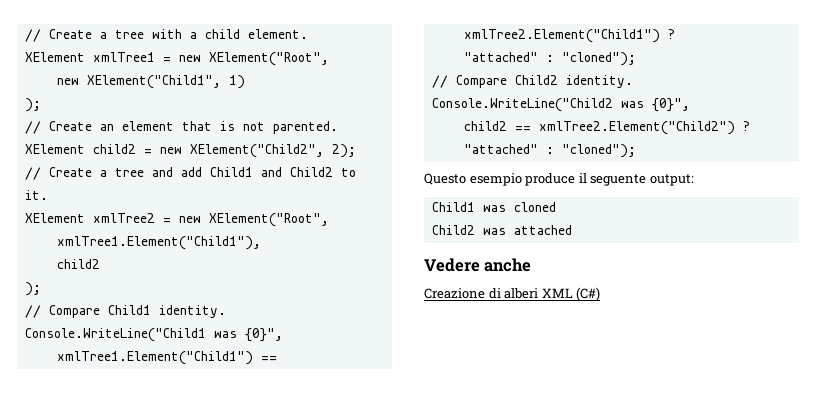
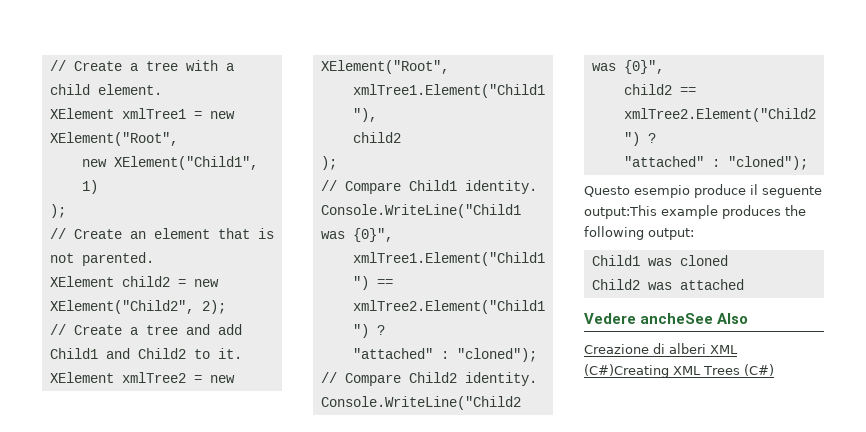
- Questo esempio produce il seguente output:
+ Questo esempio produce il seguente output:This example produces the following output:
- Vedere anche
+ Vedere ancheSee Also
- Creazione di alberi XML (C#)
+ Creazione di alberi XML (C#)Creating XML Trees (C#)

